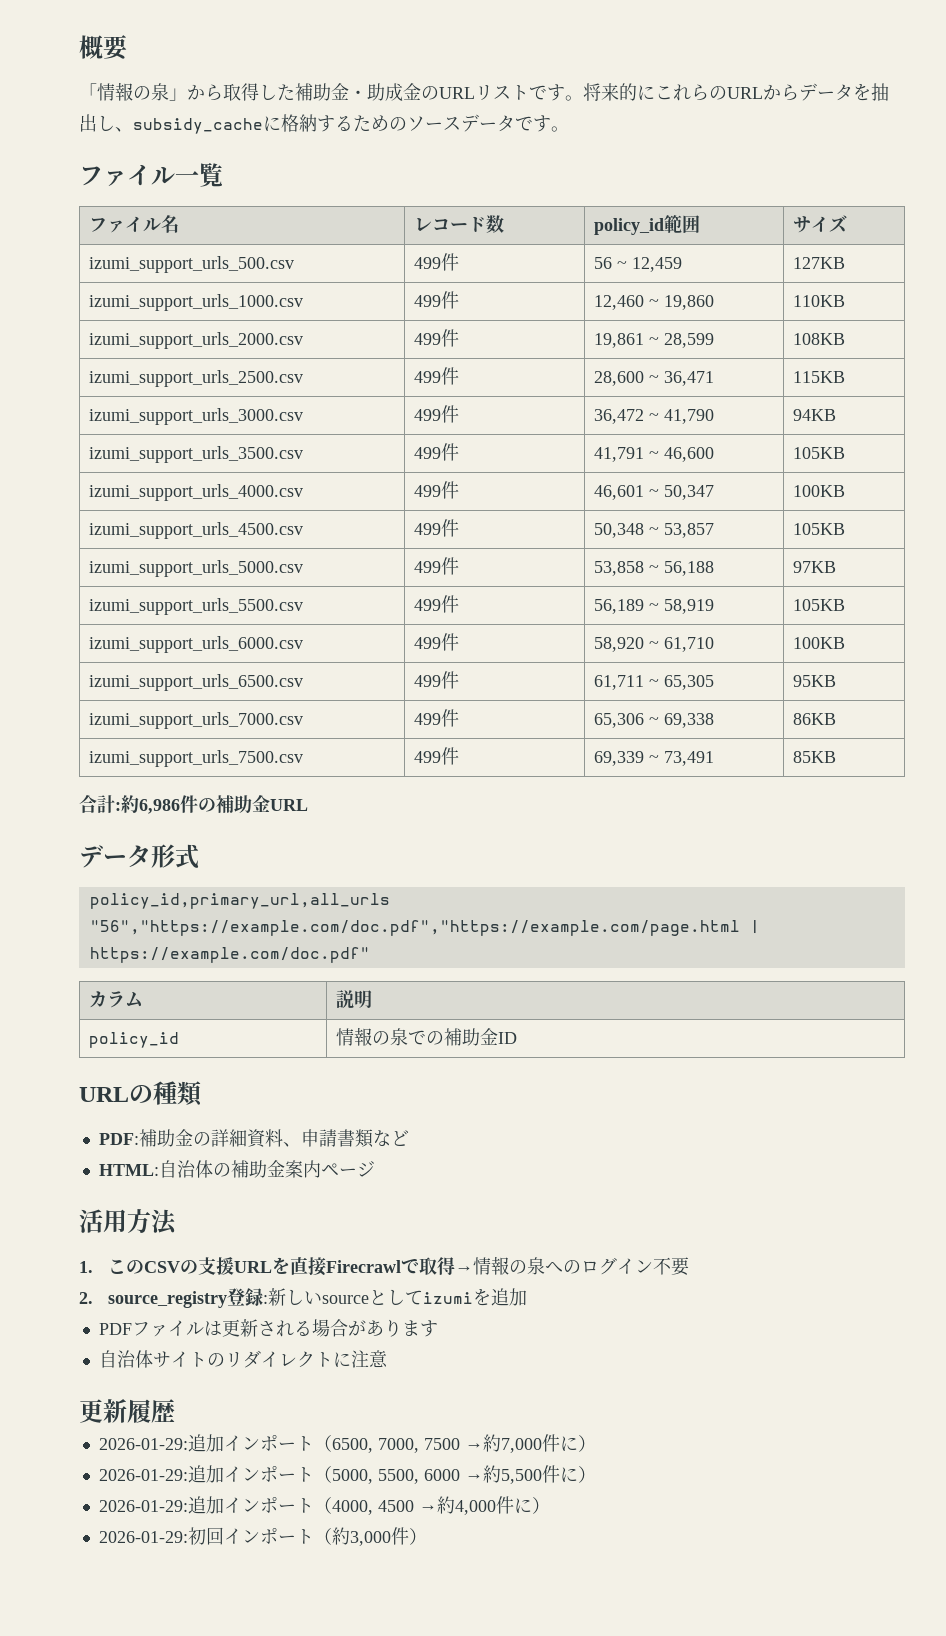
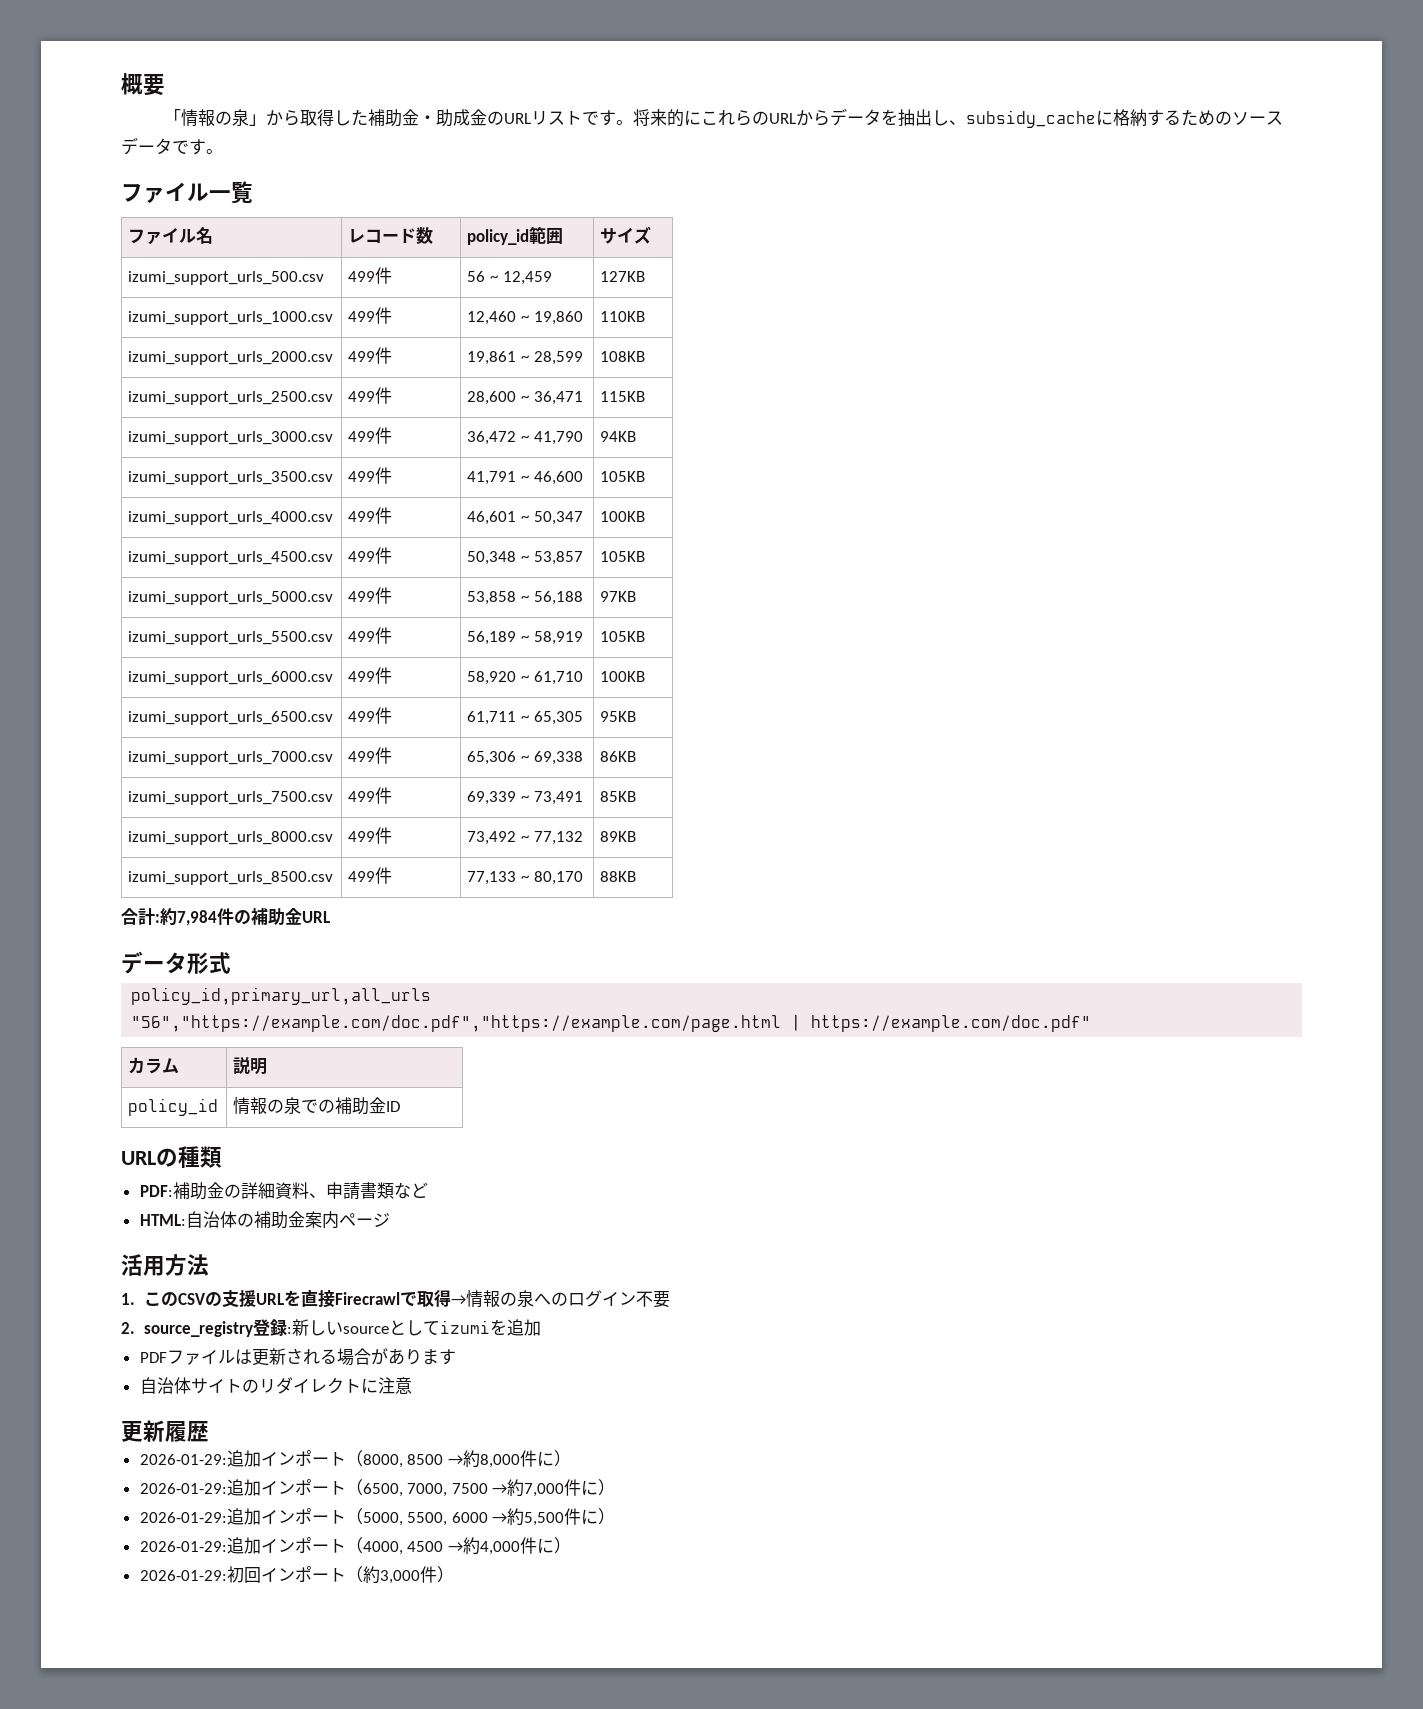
+ izumi_support_urls_8000.csv | 499件 | 73,492 ~ 77,132 | 89KB
+ izumi_support_urls_8500.csv | 499件 | 77,133 ~ 80,170 | 88KB
- 合計:約6,986件の補助金URL
+ 合計:約7,984件の補助金URL
+ 2026-01-29:追加インポート（8000, 8500 →約8,000件に）

